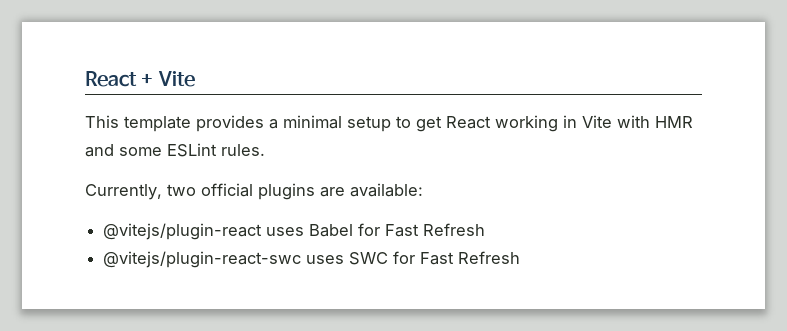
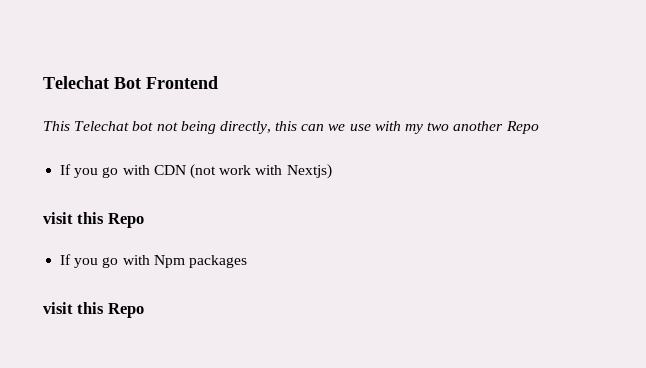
- React + Vite
- This template provides a minimal setup to get React working in Vite with HMR and some ESLint rules.
- Currently, two official plugins are available:
- @vitejs/plugin-react uses Babel for Fast Refresh
- @vitejs/plugin-react-swc uses SWC for Fast Refresh
+ Telechat Bot Frontend
+ This Telechat bot not being directly, this can we use with my two another Repo
+ If you go with CDN (not work with Nextjs)
+ visit this Repo
+ If you go with Npm packages
+ visit this Repo

